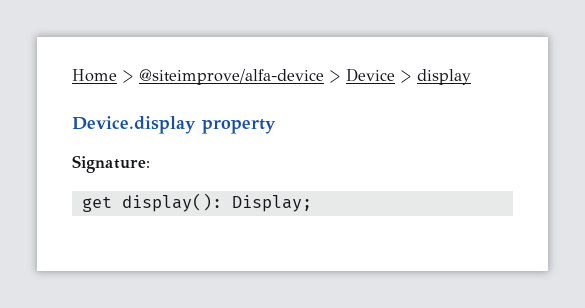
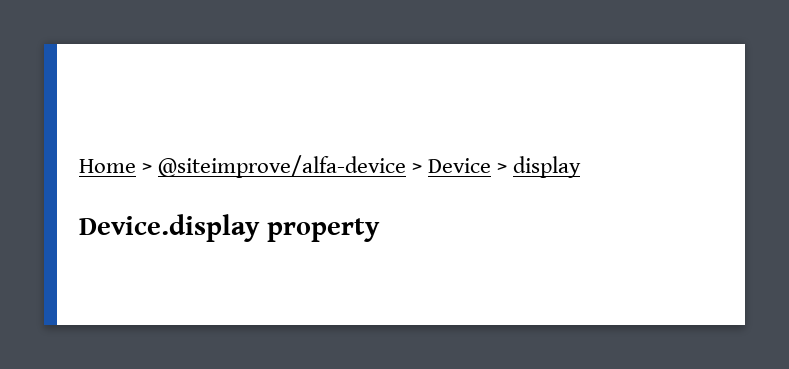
- Signature:
- get display(): Display;

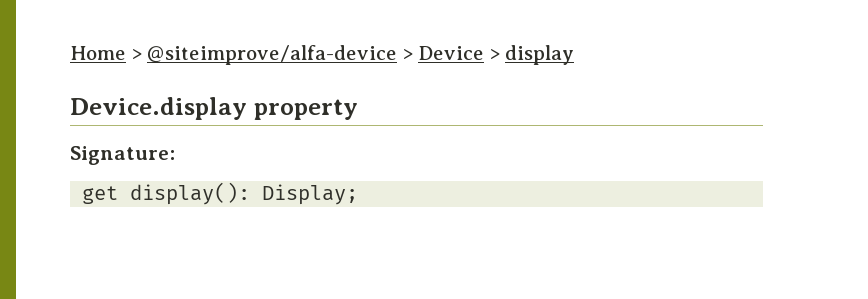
+ Signature:
+ get display(): Display;

